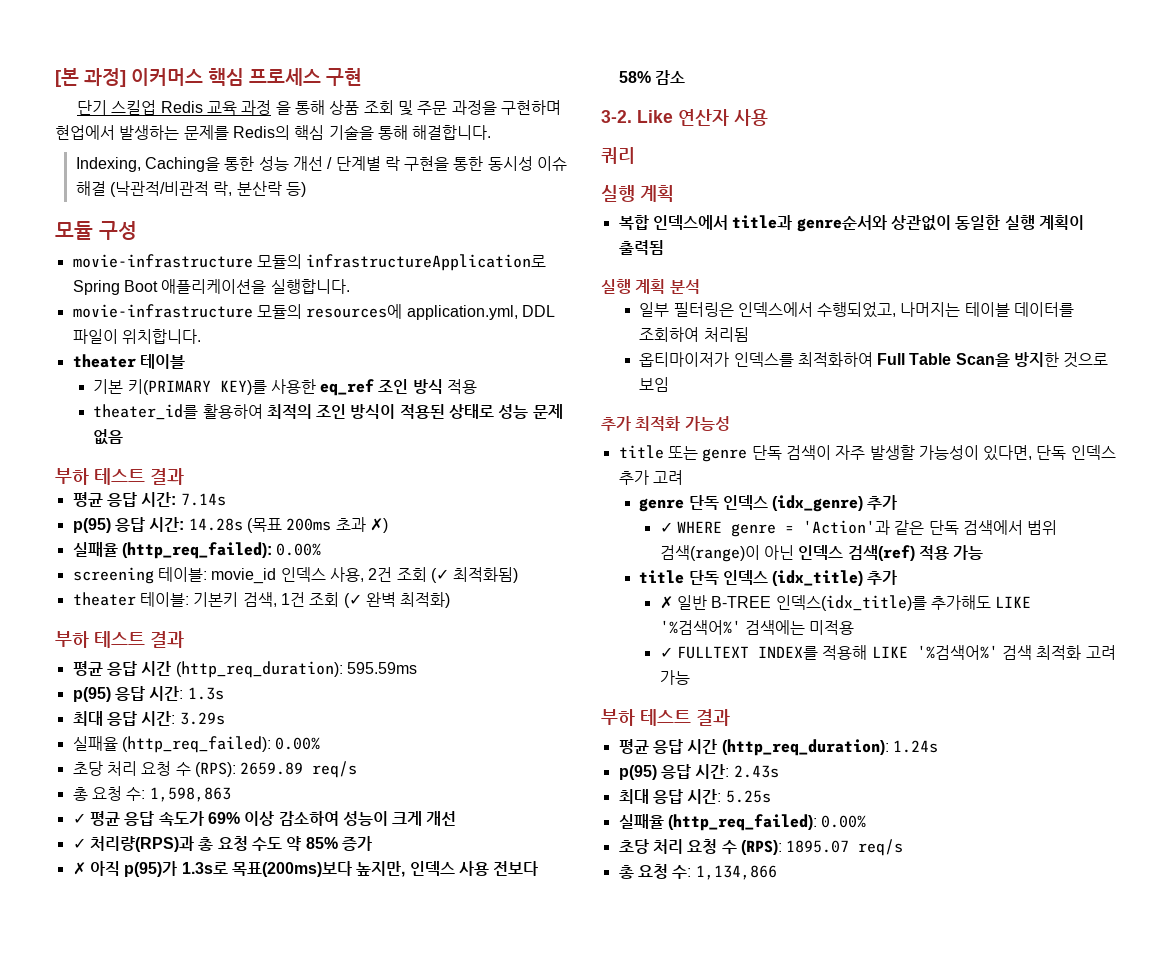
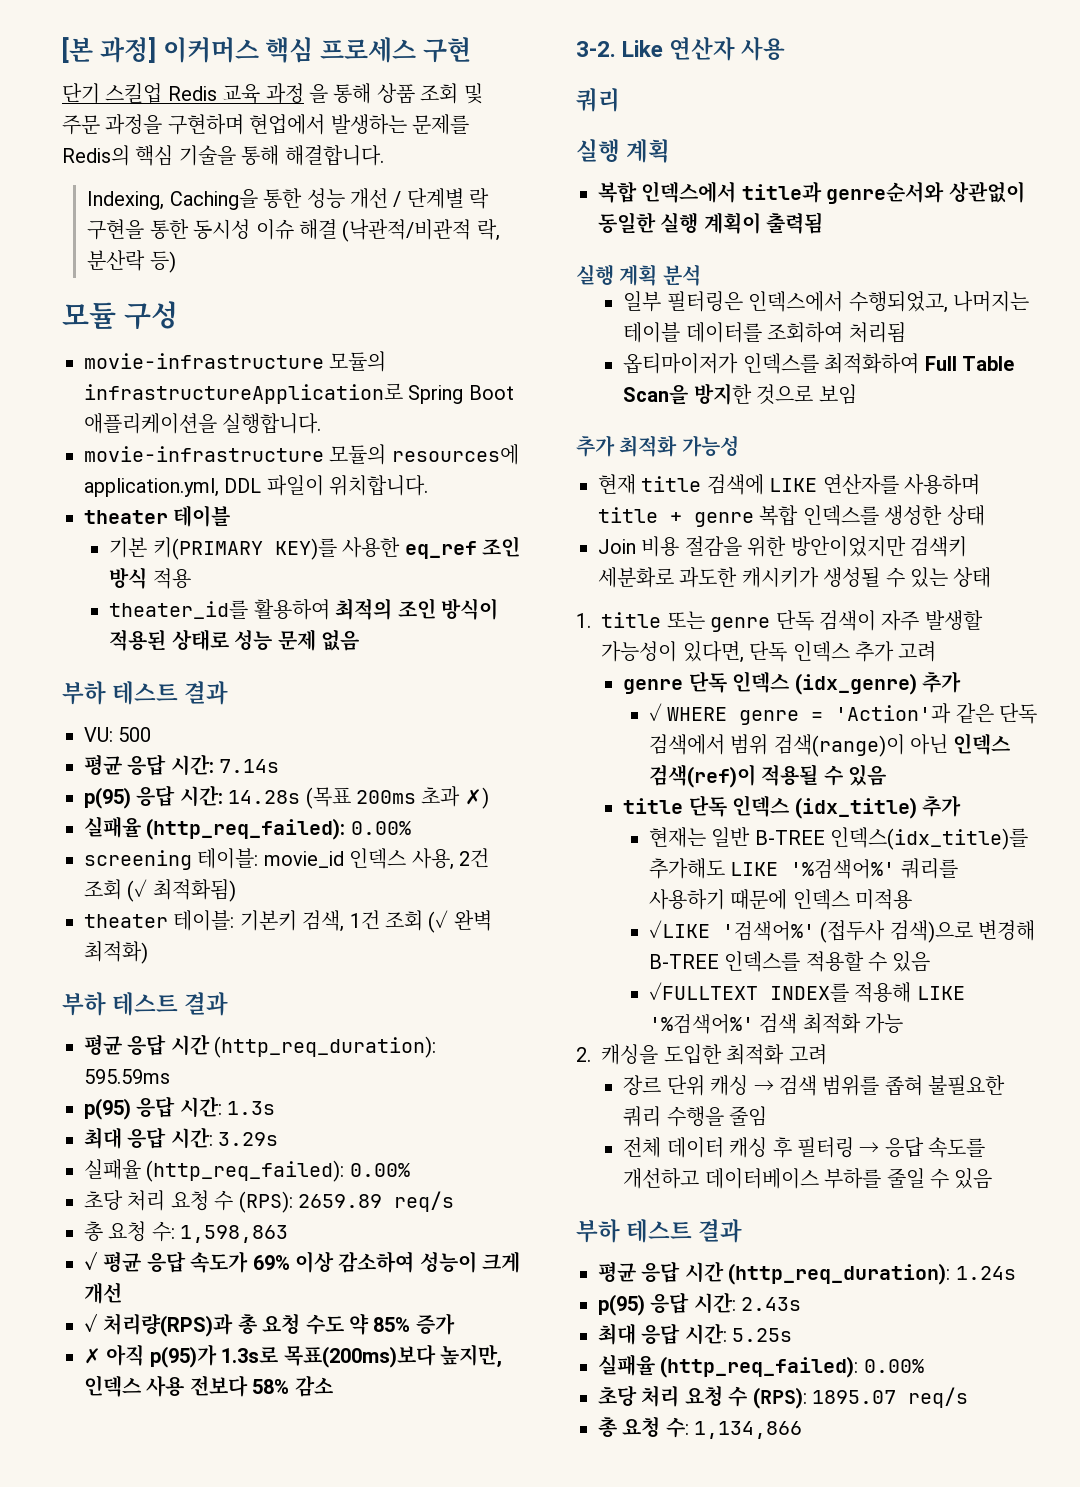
+ VU: 500
- title 또는 genre 단독 검색이 자주 발생할 가능성이 있다면, 단독 인덱스 추가 고려
+ 현재 title 검색에 LIKE 연산자를 사용하며 title + genre 복합 인덱스를 생성한 상태
+ Join 비용 절감을 위한 방안이었지만 검색키 세분화로 과도한 캐시키가 생성될 수 있는 상태
+ 1. title 또는 genre 단독 검색이 자주 발생할 가능성이 있다면, 단독 인덱스 추가 고려
- ✓ WHERE genre = 'Action'과 같은 단독 검색에서 범위 검색(range)이 아닌 인덱스 검색(ref) 적용 가능
+ ✓ WHERE genre = 'Action'과 같은 단독 검색에서 범위 검색(range)이 아닌 인덱스 검색(ref)이 적용될 수 있음
- ✗ 일반 B-TREE 인덱스(idx_title)를 추가해도 LIKE '%검색어%' 검색에는 미적용
- ✓ FULLTEXT INDEX를 적용해 LIKE '%검색어%' 검색 최적화 고려 가능
+ 현재는 일반 B-TREE 인덱스(idx_title)를 추가해도 LIKE '%검색어%' 쿼리를 사용하기 때문에 인덱스 미적용
+ ✓LIKE '검색어%' (접두사 검색)으로 변경해 B-TREE 인덱스를 적용할 수 있음
+ ✓FULLTEXT INDEX를 적용해 LIKE '%검색어%' 검색 최적화 가능
+ 2. 캐싱을 도입한 최적화 고려
+ 장르 단위 캐싱 → 검색 범위를 좁혀 불필요한 쿼리 수행을 줄임
+ 전체 데이터 캐싱 후 필터링 → 응답 속도를 개선하고 데이터베이스 부하를 줄일 수 있음

